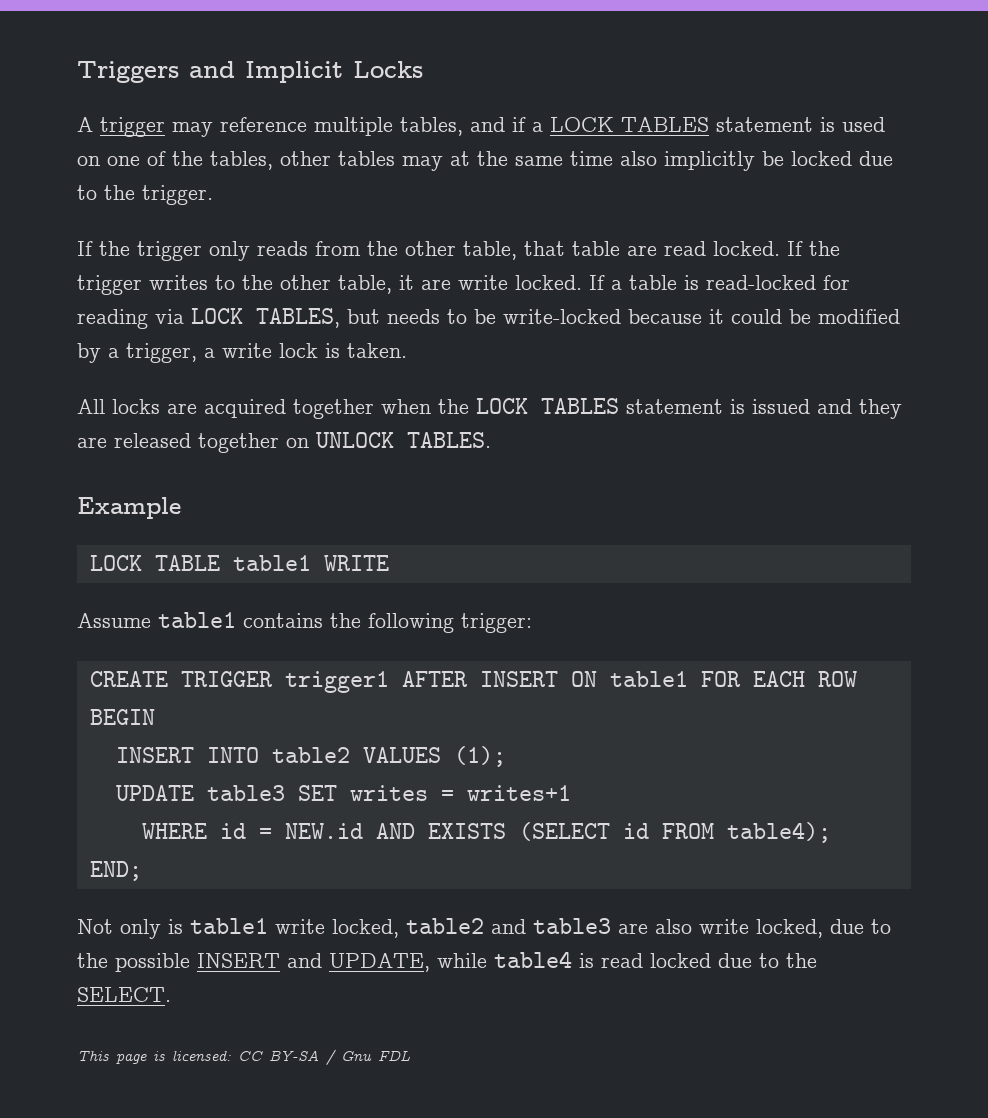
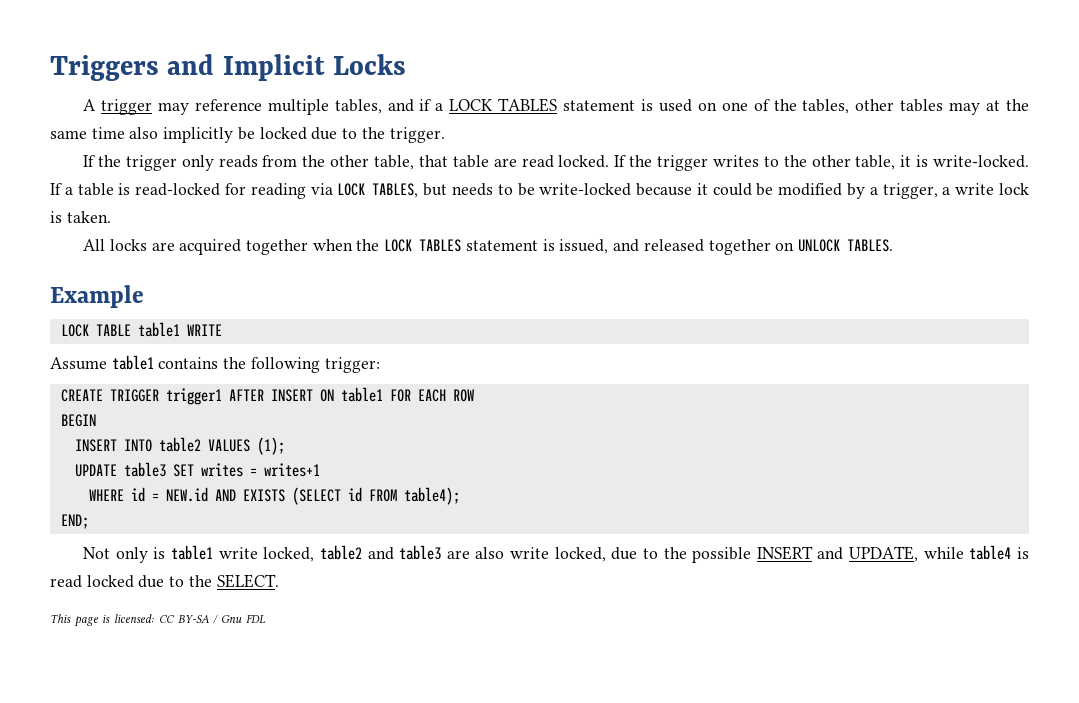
- If the trigger writes to the other table, it are write locked.
+ If the trigger writes to the other table, it is write-locked.
- All locks are acquired together when the LOCK TABLES statement is issued and they are released together on UNLOCK TABLES.
+ All locks are acquired together when the LOCK TABLES statement is issued, and released together on UNLOCK TABLES.

